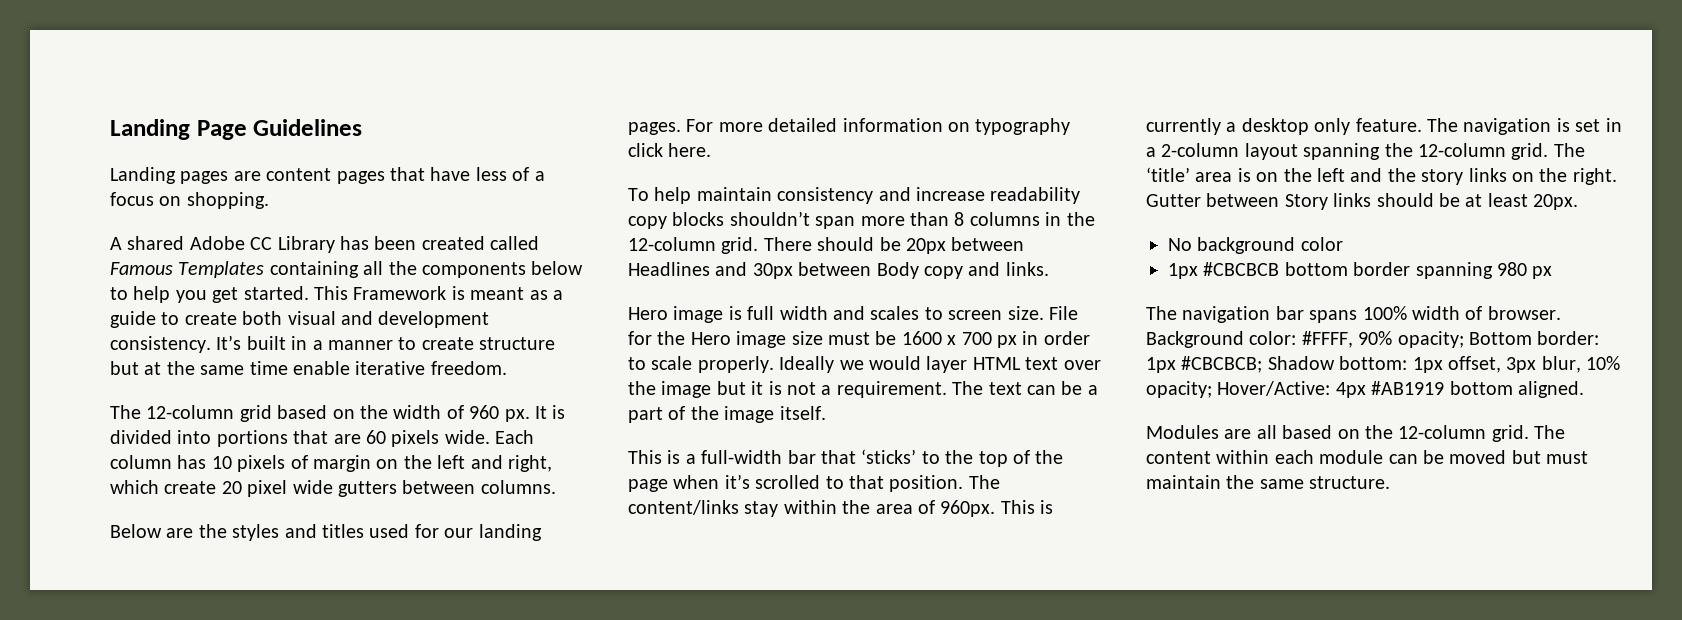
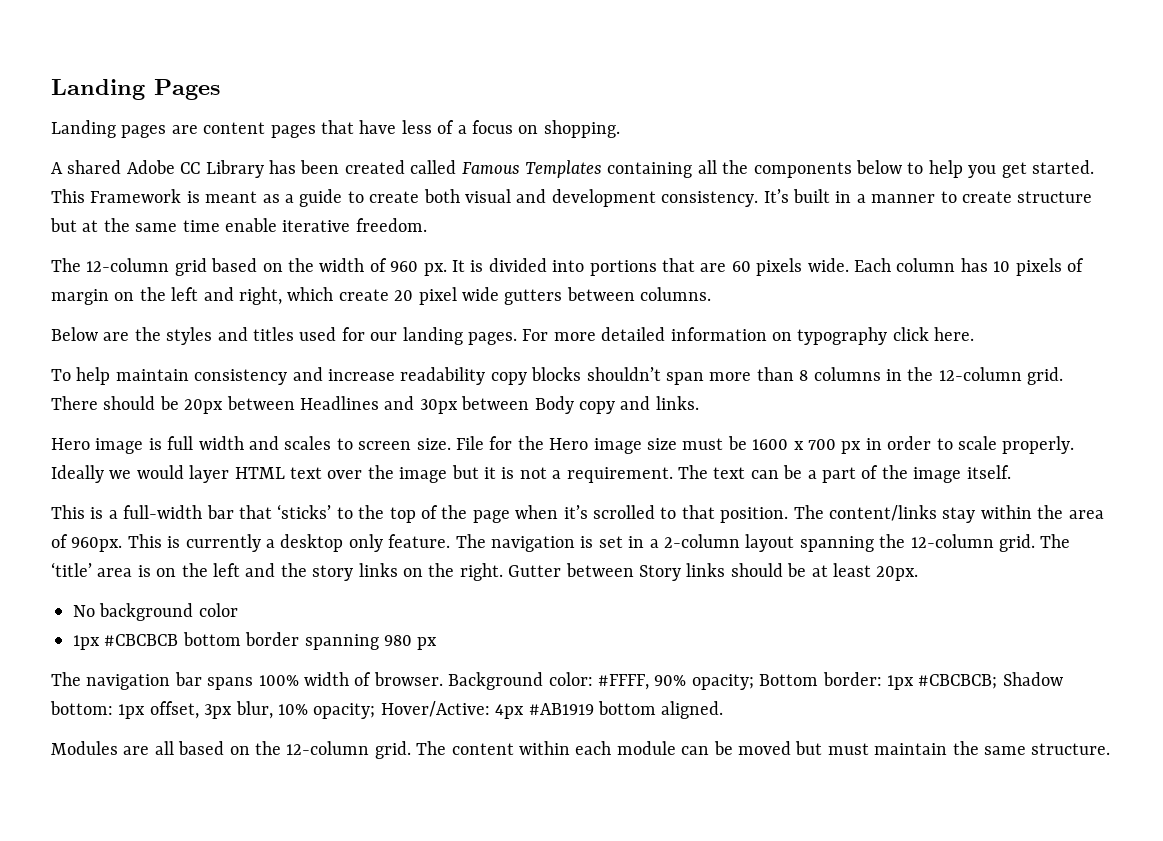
- Landing Page Guidelines
+ Landing Pages

